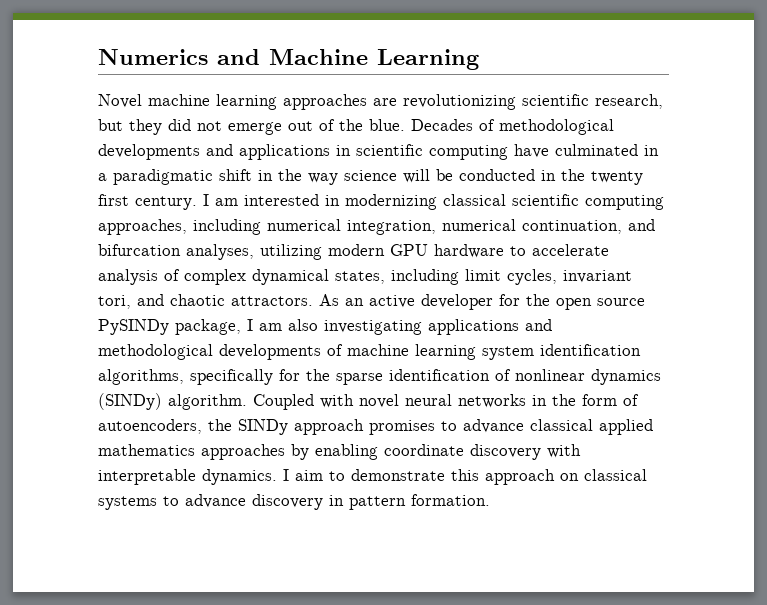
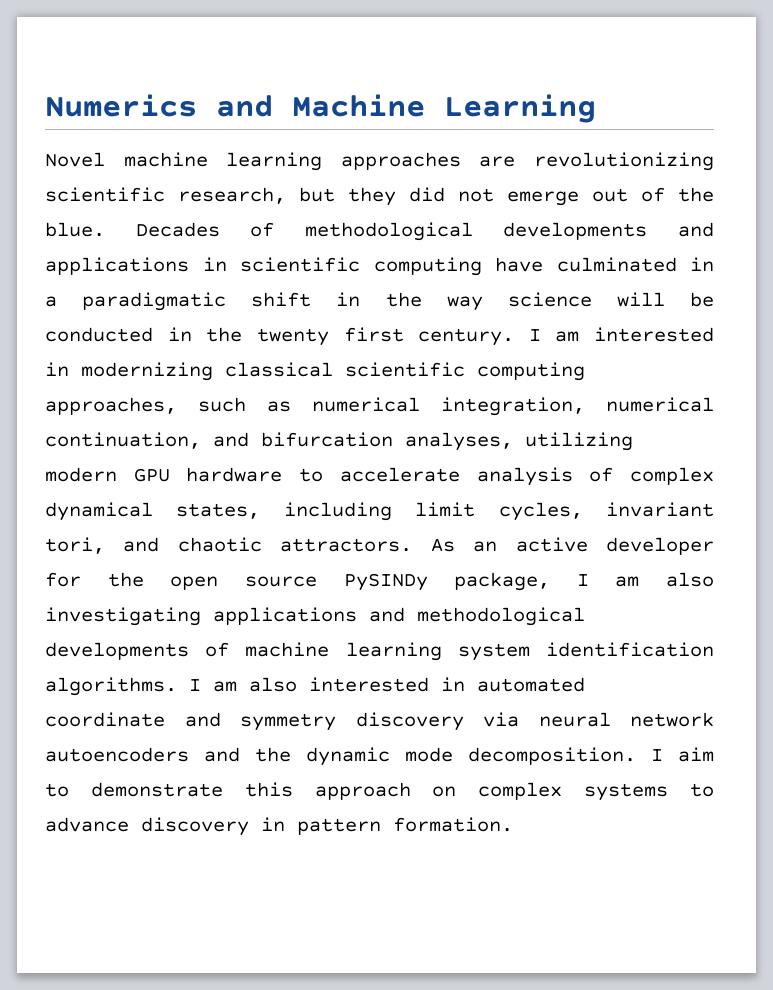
- I am interested in modernizing classical scientific computing approaches, including numerical integration, numerical continuation, and bifurcation analyses, utilizing modern GPU hardware to accelerate analysis of complex dynamical states, including limit cycles, invariant tori, and chaotic attractors.
+ I am interested in modernizing classical scientific computing approaches, such as numerical integration, numerical continuation, and bifurcation analyses, utilizing modern GPU hardware to accelerate analysis of complex dynamical states, including limit cycles, invariant tori, and chaotic attractors.
- As an active developer for the open source PySINDy package, I am also investigating applications and methodological developments of machine learning system identification algorithms, specifically for the sparse identification of nonlinear dynamics (SINDy) algorithm. Coupled with novel neural networks in the form of autoencoders, the SINDy approach promises to advance classical applied mathematics approaches by enabling coordinate discovery with interpretable dynamics.
+ As an active developer for the open source PySINDy package, I am also investigating applications and methodological developments of machine learning system identification algorithms. I am also interested in automated coordinate and symmetry discovery via neural network autoencoders and the dynamic mode decomposition.
- I aim to demonstrate this approach on classical systems to advance discovery in pattern formation.
+ I aim to demonstrate this approach on complex systems to advance discovery in pattern formation.

